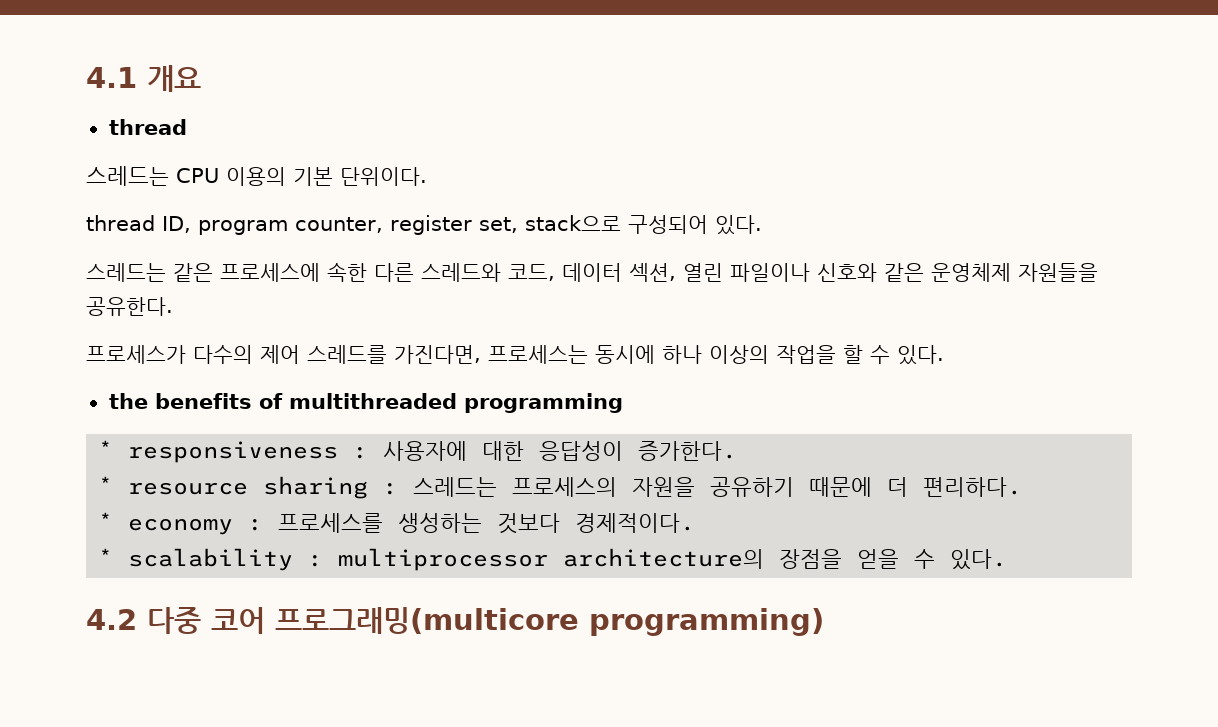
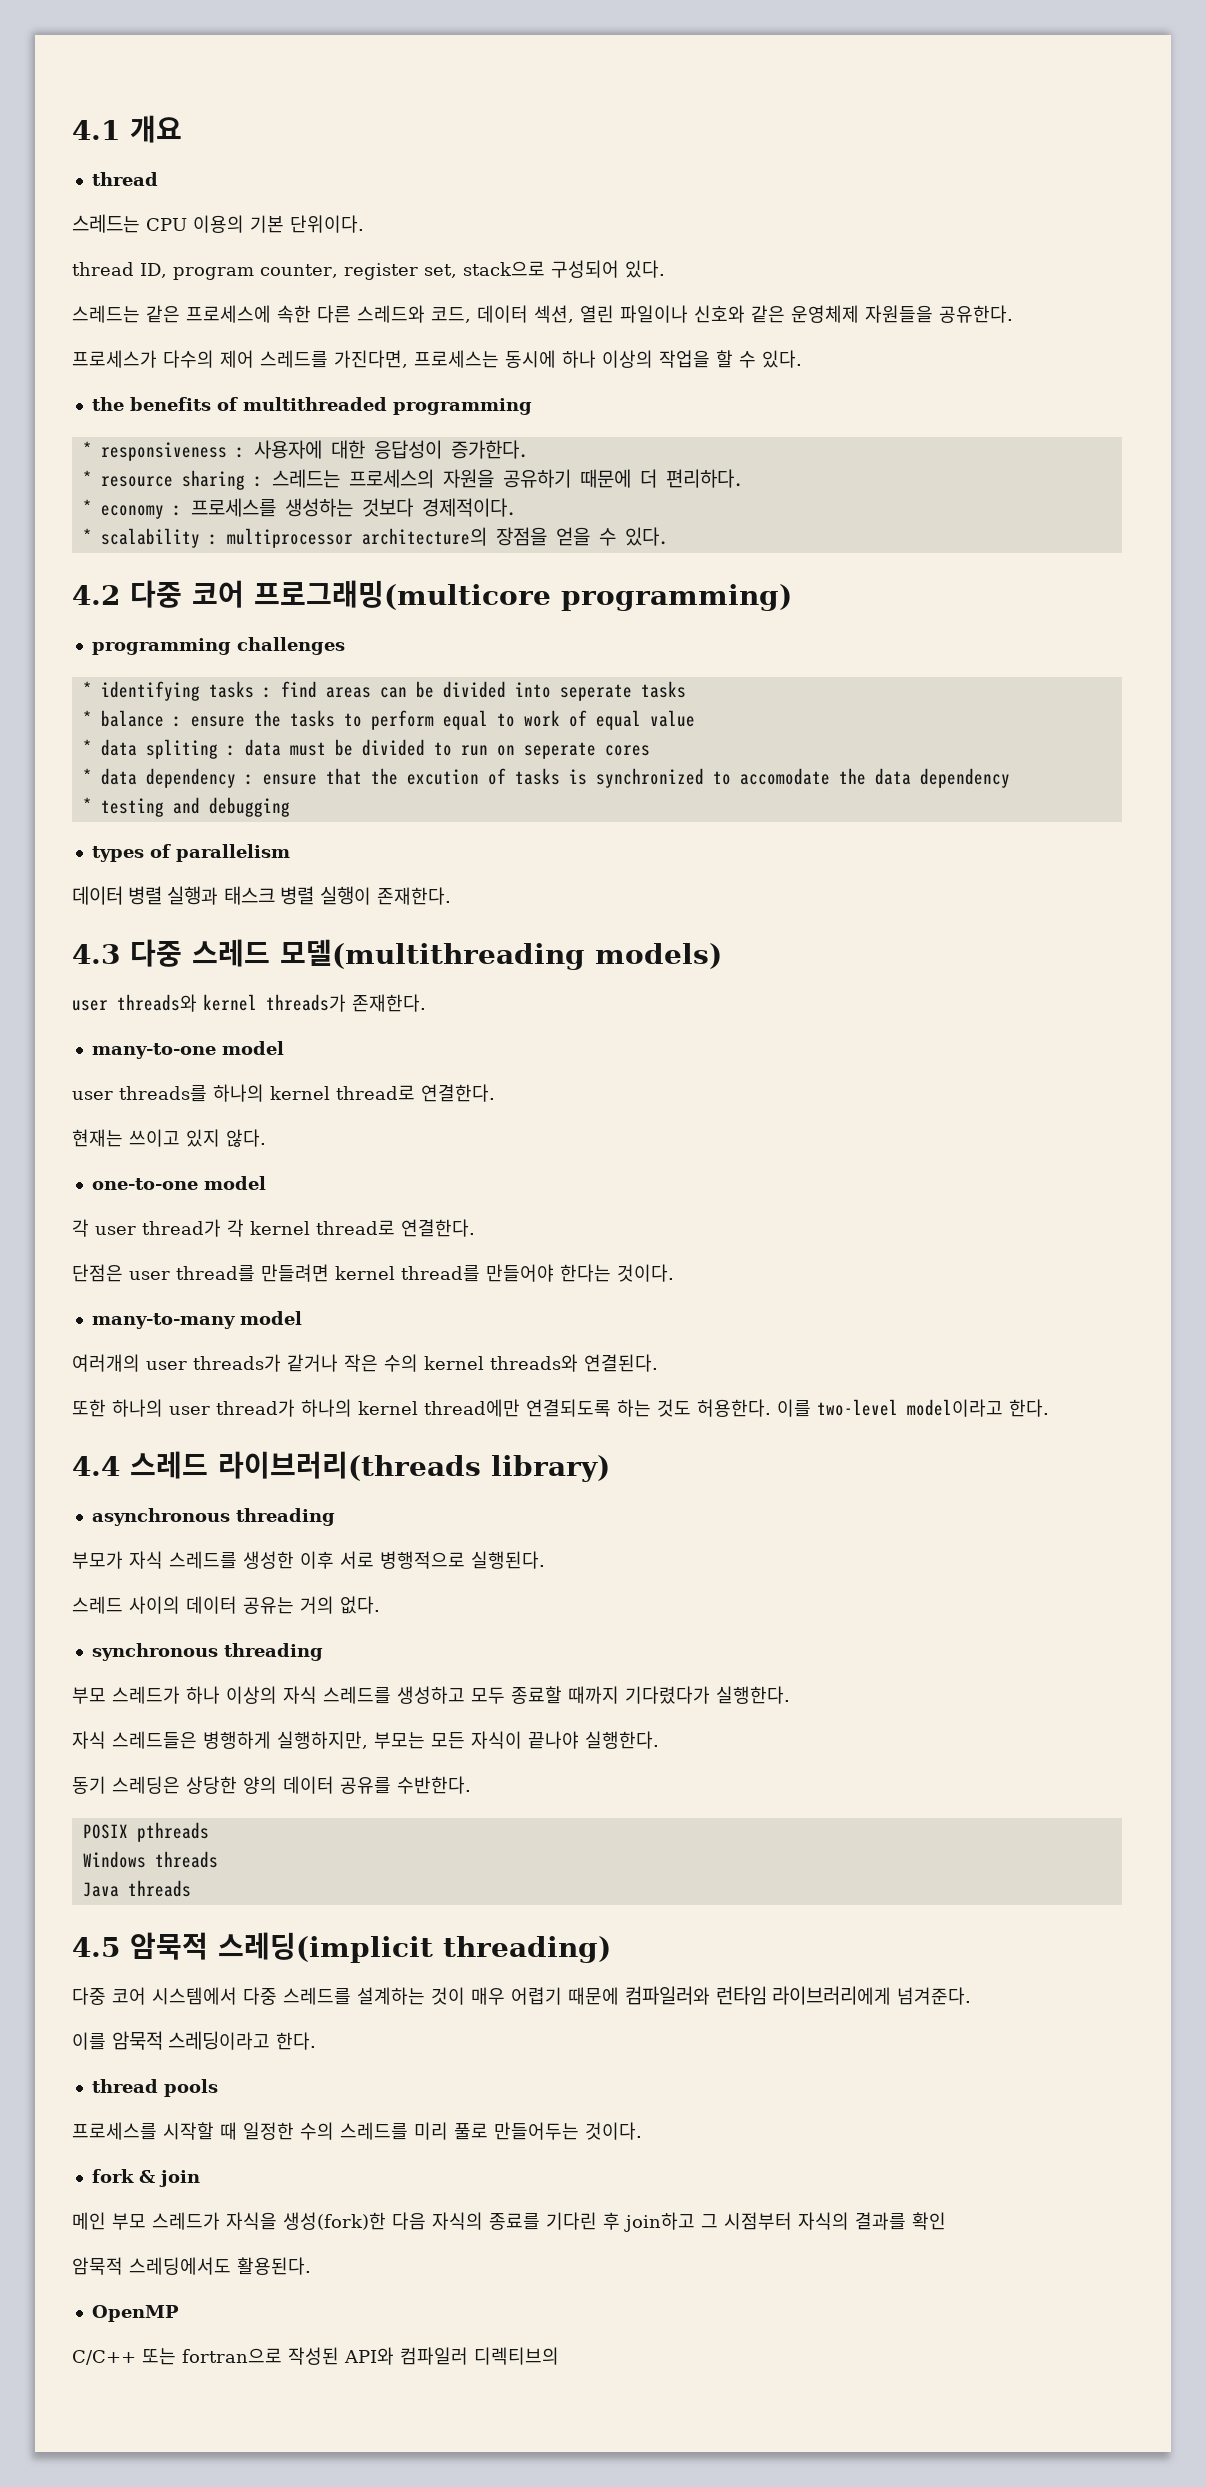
+ programming challenges
+ * identifying tasks : find areas can be divided into seperate tasks
+ * balance : ensure the tasks to perform equal to work of equal value
+ * data spliting : data must be divided to run on seperate cores
+ * data dependency : ensure that the excution of tasks is synchronized to accomodate the data dependency
+ * testing and debugging
+ types of parallelism
+ 데이터 병렬 실행과 태스크 병렬 실행이 존재한다.
+ 4.3 다중 스레드 모델(multithreading models)
+ user threads와 kernel threads가 존재한다.
+ many-to-one model
+ user threads를 하나의 kernel thread로 연결한다.
+ 현재는 쓰이고 있지 않다.
+ one-to-one model
+ 각 user thread가 각 kernel thread로 연결한다.
+ 단점은 user thread를 만들려면 kernel thread를 만들어야 한다는 것이다.
+ many-to-many model
+ 여러개의 user threads가 같거나 작은 수의 kernel threads와 연결된다.
+ 또한 하나의 user thread가 하나의 kernel thread에만 연결되도록 하는 것도 허용한다. 이를 two-level model이라고 한다.
+ 4.4 스레드 라이브러리(threads library)
+ asynchronous threading
+ 부모가 자식 스레드를 생성한 이후 서로 병행적으로 실행된다.
+ 스레드 사이의 데이터 공유는 거의 없다.
+ synchronous threading
+ 부모 스레드가 하나 이상의 자식 스레드를 생성하고 모두 종료할 때까지 기다렸다가 실행한다.
+ 자식 스레드들은 병행하게 실행하지만, 부모는 모든 자식이 끝나야 실행한다.
+ 동기 스레딩은 상당한 양의 데이터 공유를 수반한다.
+ POSIX pthreads
+ Windows threads
+ Java threads
+ 4.5 암묵적 스레딩(implicit threading)
+ 다중 코어 시스템에서 다중 스레드를 설계하는 것이 매우 어렵기 때문에 컴파일러와 런타임 라이브러리에게 넘겨준다.
+ 이를 암묵적 스레딩이라고 한다.
+ thread pools
+ 프로세스를 시작할 때 일정한 수의 스레드를 미리 풀로 만들어두는 것이다.
+ fork & join
+ 메인 부모 스레드가 자식을 생성(fork)한 다음 자식의 종료를 기다린 후 join하고 그 시점부터 자식의 결과를 확인
+ 암묵적 스레딩에서도 활용된다.
+ OpenMP
+ C/C++ 또는 fortran으로 작성된 API와 컴파일러 디렉티브의

